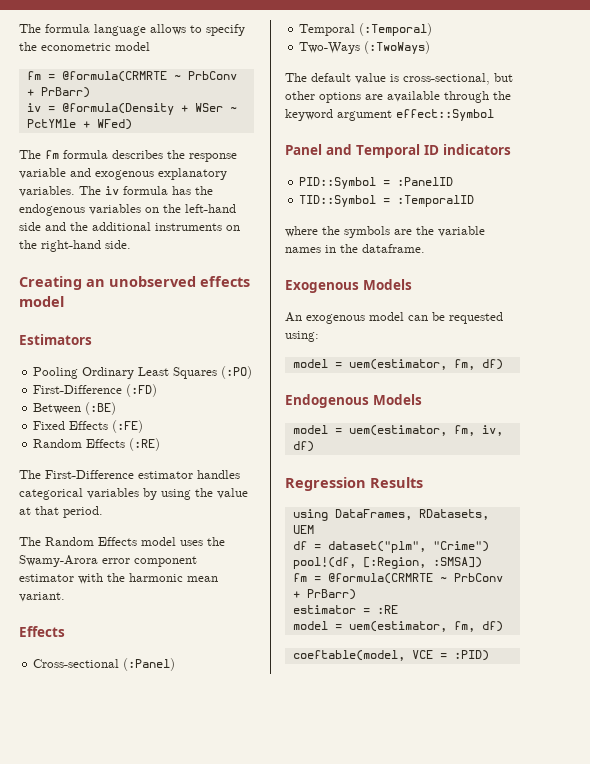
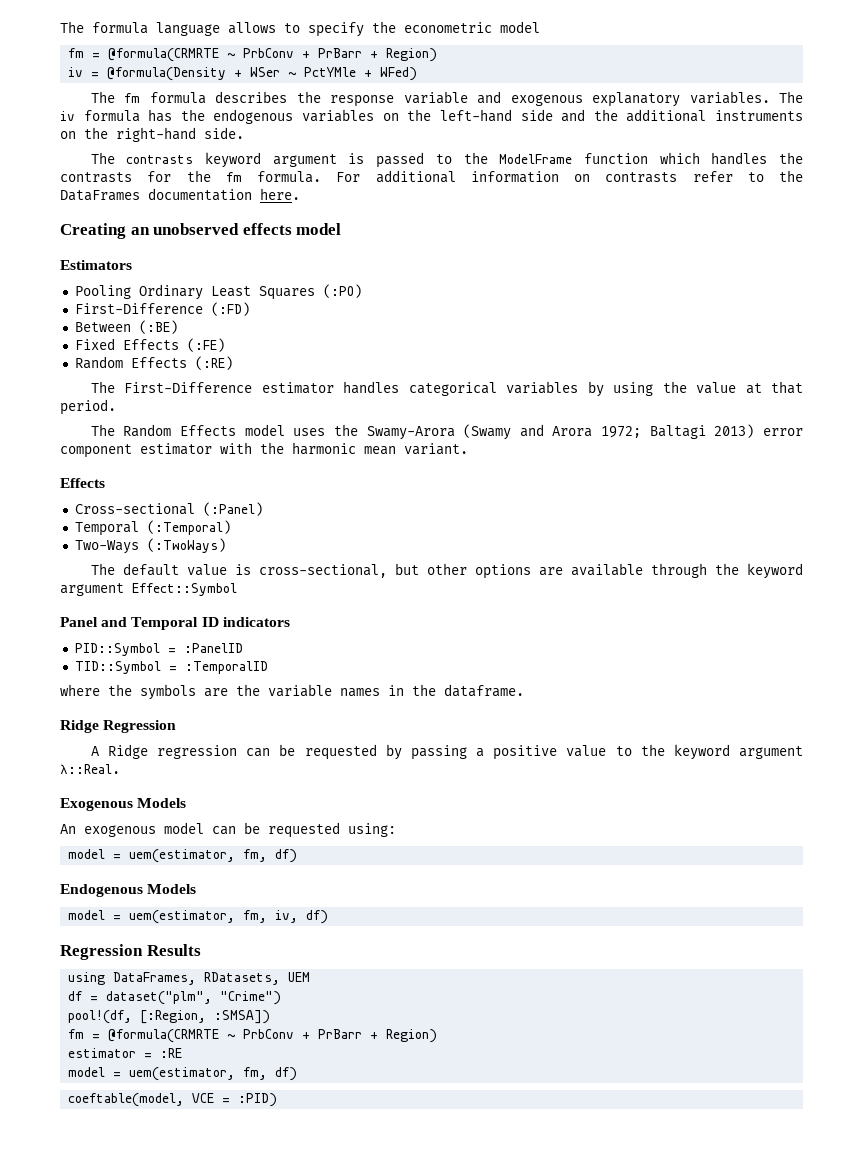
  The formula language allows to specify the econometric model
- fm = @formula(CRMRTE ~ PrbConv + PrBarr)
+ fm = @formula(CRMRTE ~ PrbConv + PrBarr + Region)
+ The contrasts keyword argument is passed to the ModelFrame function which handles the contrasts for the fm formula. For additional information on contrasts refer to the DataFrames documentation here.
- The Random Effects model uses the Swamy-Arora error component estimator with the harmonic mean variant.
+ The Random Effects model uses the Swamy-Arora (Swamy and Arora 1972; Baltagi 2013) error component estimator with the harmonic mean variant.
- The default value is cross-sectional, but other options are available through the keyword argument effect::Symbol
+ The default value is cross-sectional, but other options are available through the keyword argument Effect::Symbol
+ Ridge Regression
+ A Ridge regression can be requested by passing a positive value to the keyword argument λ::Real.
  pool!(df, [:Region, :SMSA])
- fm = @formula(CRMRTE ~ PrbConv + PrBarr)
+ fm = @formula(CRMRTE ~ PrbConv + PrBarr + Region)

